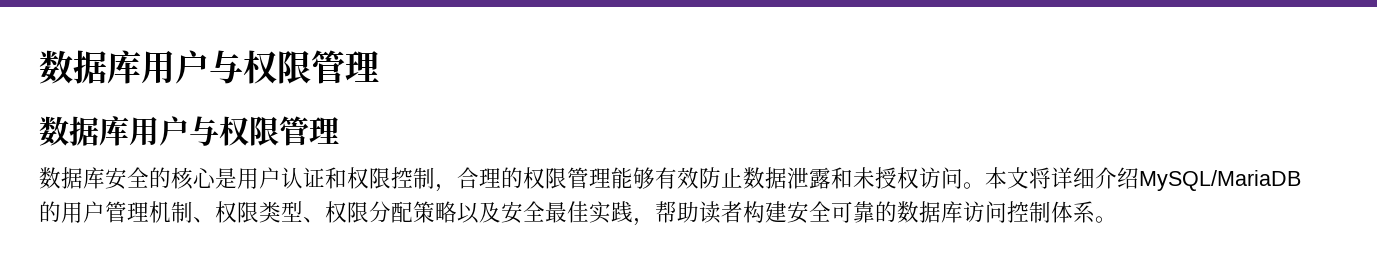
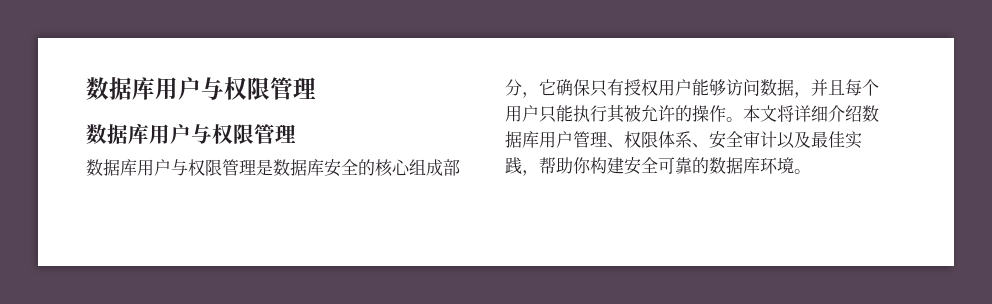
- 数据库安全的核心是用户认证和权限控制，合理的权限管理能够有效防止数据泄露和未授权访问。
+ 数据库用户与权限管理是数据库安全的核心组成部分，它确保只有授权用户能够访问数据，并且每个用户只能执行其被允许的操作。
- 本文将详细介绍MySQL/MariaDB的用户管理机制、权限类型、权限分配策略以及安全最佳实践，帮助读者构建安全可靠的数据库访问控制体系。
+ 本文将详细介绍数据库用户管理、权限体系、安全审计以及最佳实践，帮助你构建安全可靠的数据库环境。

